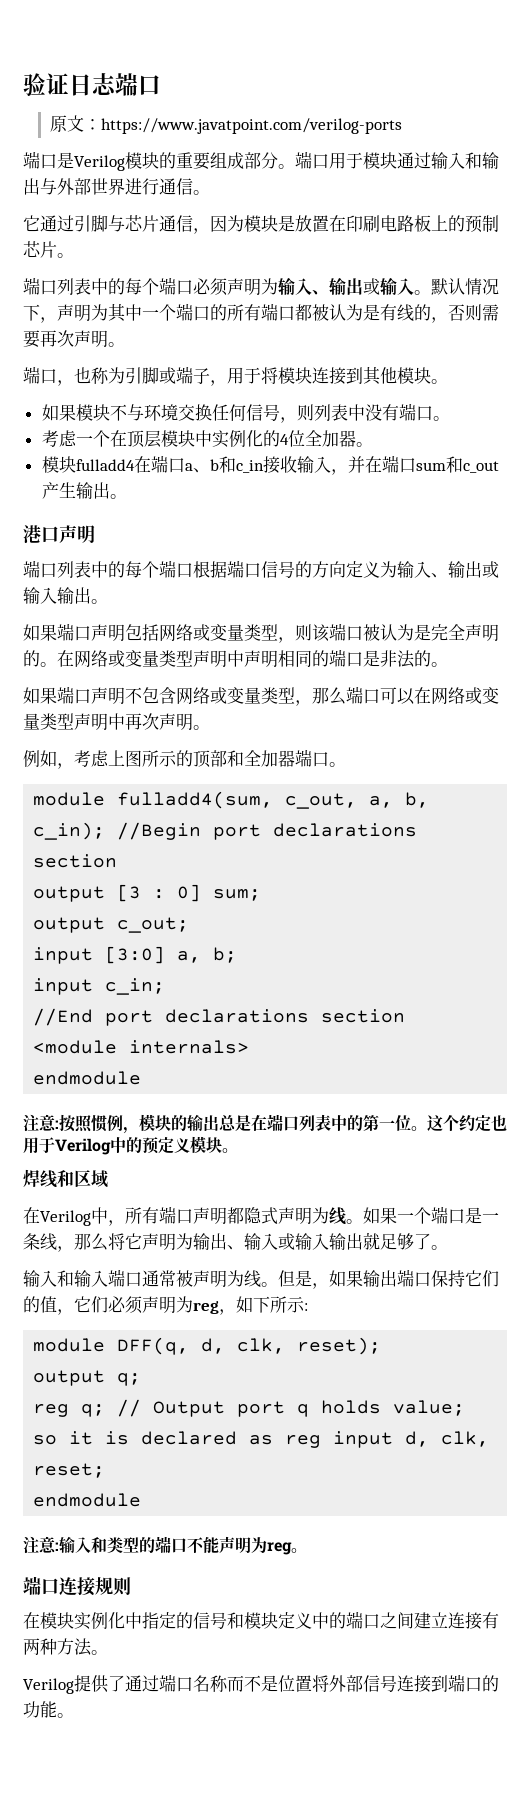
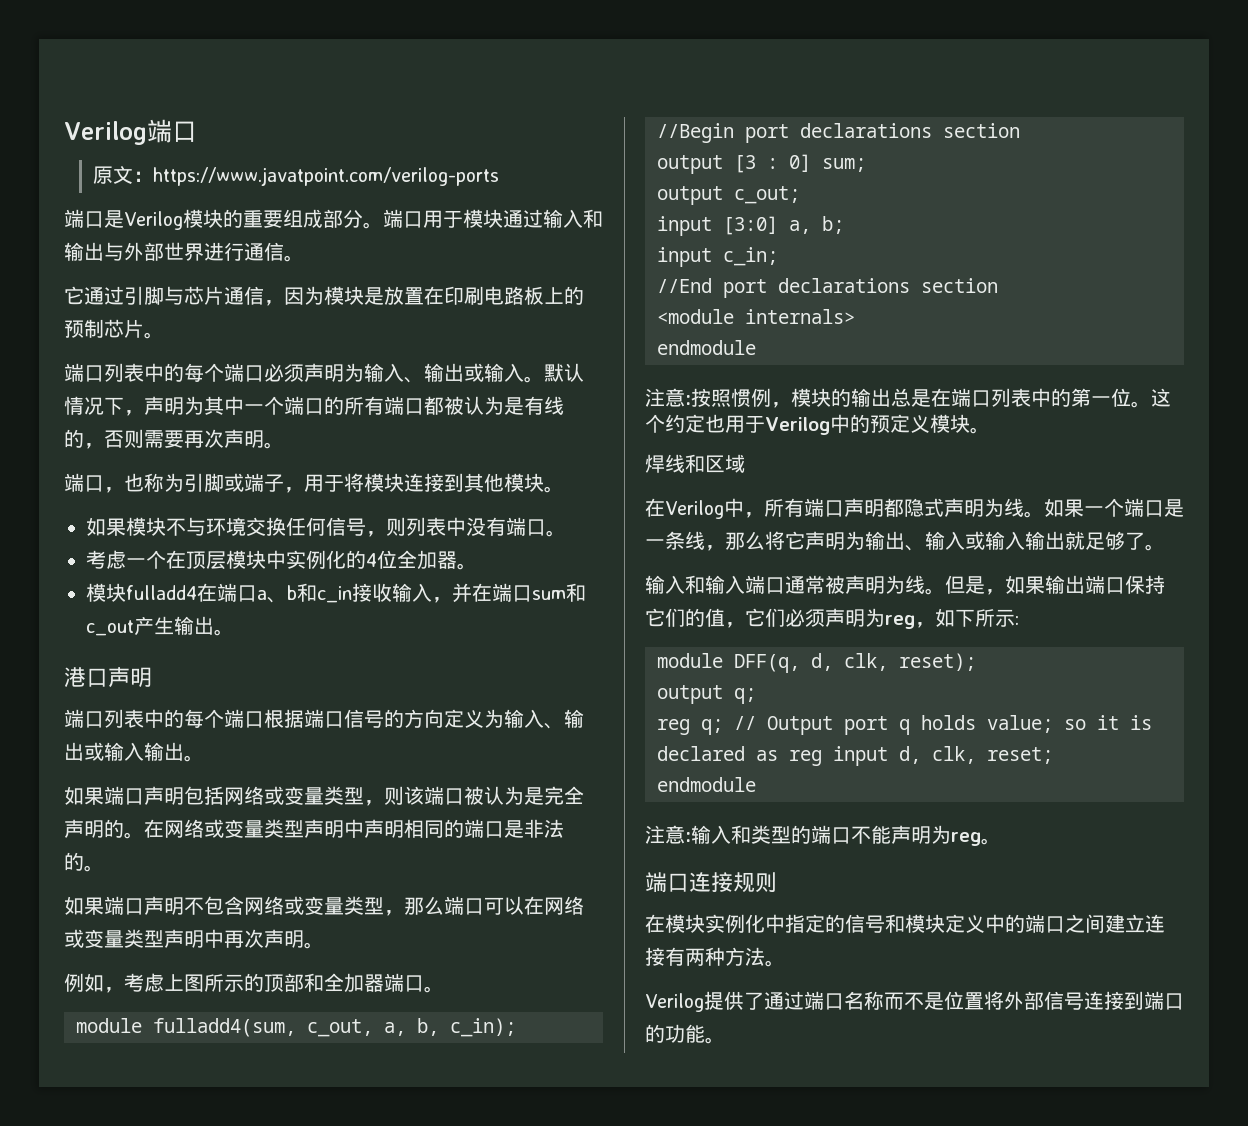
- 验证日志端口
+ Verilog端口

